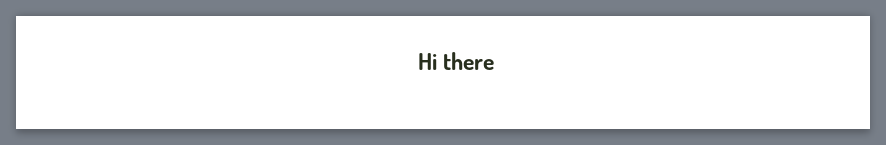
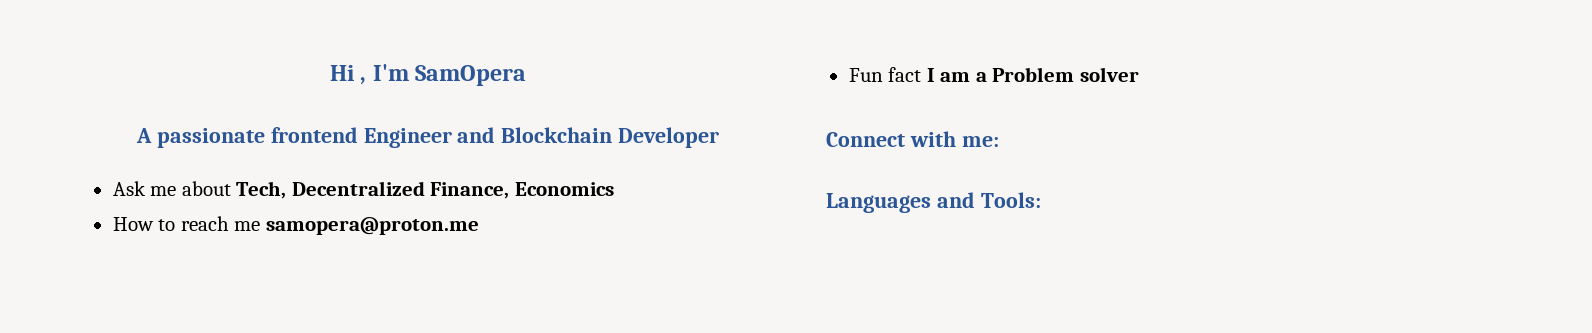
- Hi there
+ Hi , I'm SamOpera
+ A passionate frontend Engineer and Blockchain Developer
+ Ask me about Tech, Decentralized Finance, Economics
+ How to reach me samopera@proton.me
+ Fun fact I am a Problem solver
+ Connect with me:
+ Languages and Tools:

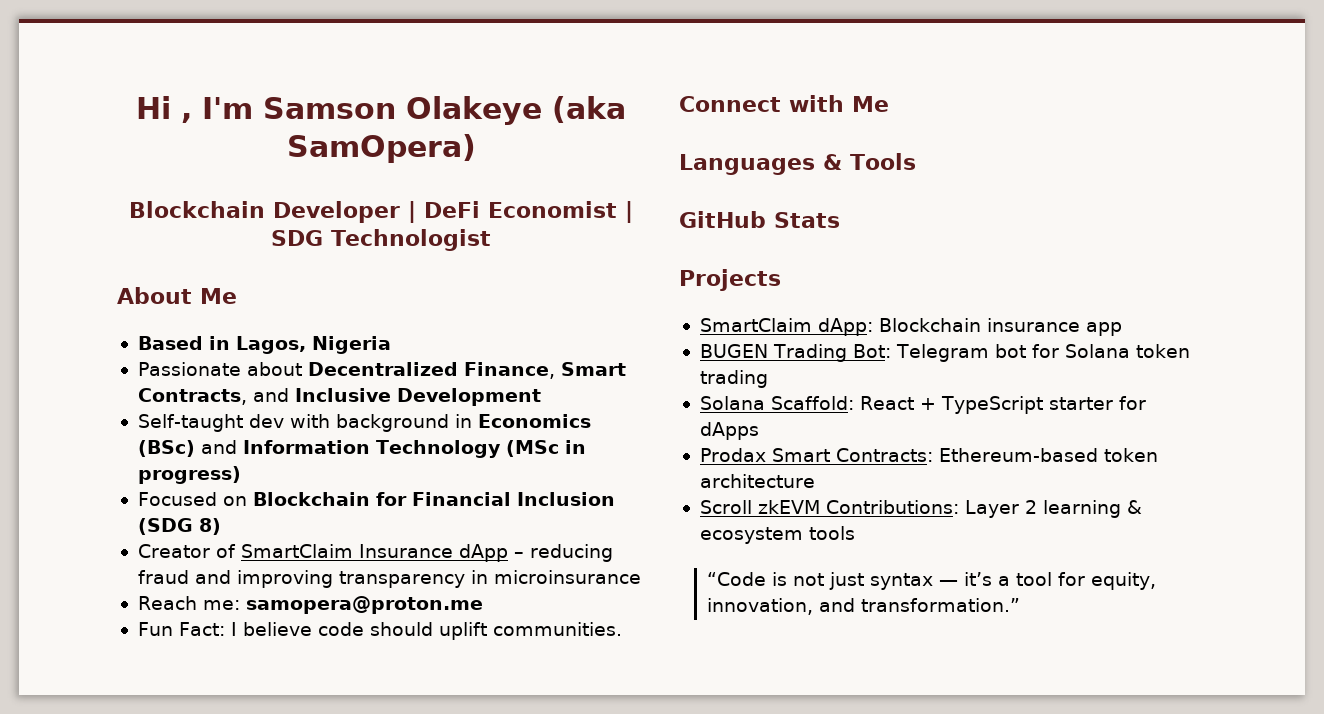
- Hi , I'm SamOpera
- A passionate frontend Engineer and Blockchain Developer
- Ask me about Tech, Decentralized Finance, Economics
- How to reach me samopera@proton.me
- Fun fact I am a Problem solver
+ Hi , I'm Samson Olakeye (aka SamOpera)
+ Blockchain Developer | DeFi Economist | SDG Technologist
+ About Me
+ Based in Lagos, Nigeria
+ Passionate about Decentralized Finance, Smart Contracts, and Inclusive Development
+ Self-taught dev with background in Economics (BSc) and Information Technology (MSc in progress)
+ Focused on Blockchain for Financial Inclusion (SDG 8)
+ Creator of SmartClaim Insurance dApp – reducing fraud and improving transparency in microinsurance
+ Reach me: samopera@proton.me
+ Fun Fact: I believe code should uplift communities.
- Connect with me:
+ Connect with Me
- Languages and Tools:
+ Languages & Tools
+ GitHub Stats
+ Projects
+ SmartClaim dApp: Blockchain insurance app
+ BUGEN Trading Bot: Telegram bot for Solana token trading
+ Solana Scaffold: React + TypeScript starter for dApps
+ Prodax Smart Contracts: Ethereum-based token architecture
+ Scroll zkEVM Contributions: Layer 2 learning & ecosystem tools
+ “Code is not just syntax — it’s a tool for equity, innovation, and transformation.”

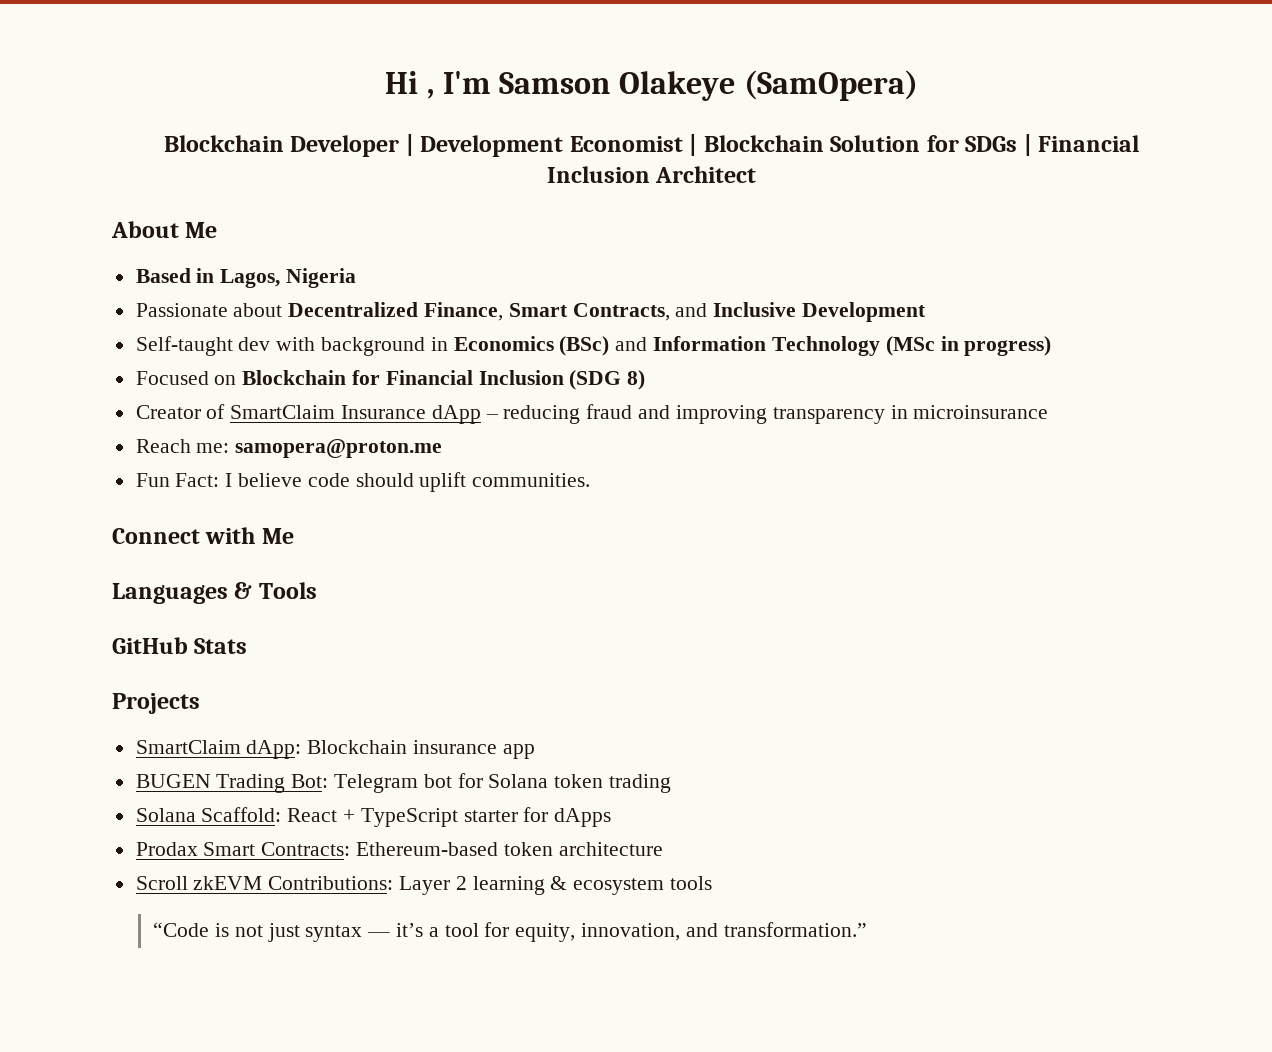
- Hi , I'm Samson Olakeye (aka SamOpera)
+ Hi , I'm Samson Olakeye (SamOpera)
- Blockchain Developer | DeFi Economist | SDG Technologist
+ Blockchain Developer | Development Economist | Blockchain Solution for SDGs | Financial Inclusion Architect

